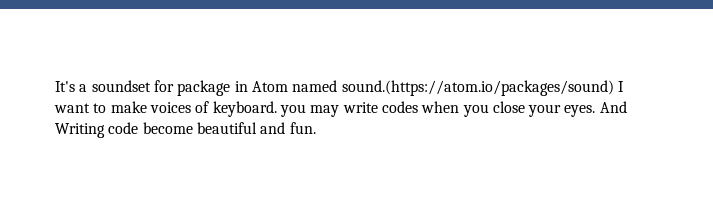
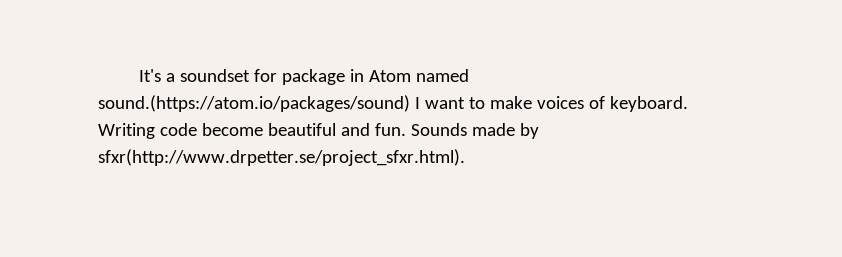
- It's a soundset for package in Atom named sound.(https://atom.io/packages/sound) I want to make voices of keyboard. you may write codes when you close your eyes. And Writing code become beautiful and fun.
+ It's a soundset for package in Atom named sound.(https://atom.io/packages/sound) I want to make voices of keyboard. Writing code become beautiful and fun.
+ Sounds made by sfxr(http://www.drpetter.se/project_sfxr.html).

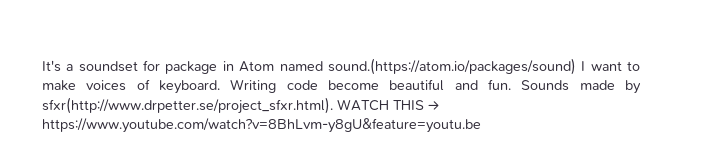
- Sounds made by sfxr(http://www.drpetter.se/project_sfxr.html).
+ Sounds made by sfxr(http://www.drpetter.se/project_sfxr.html). WATCH THIS → https://www.youtube.com/watch?v=8BhLvm-y8gU&feature=youtu.be

